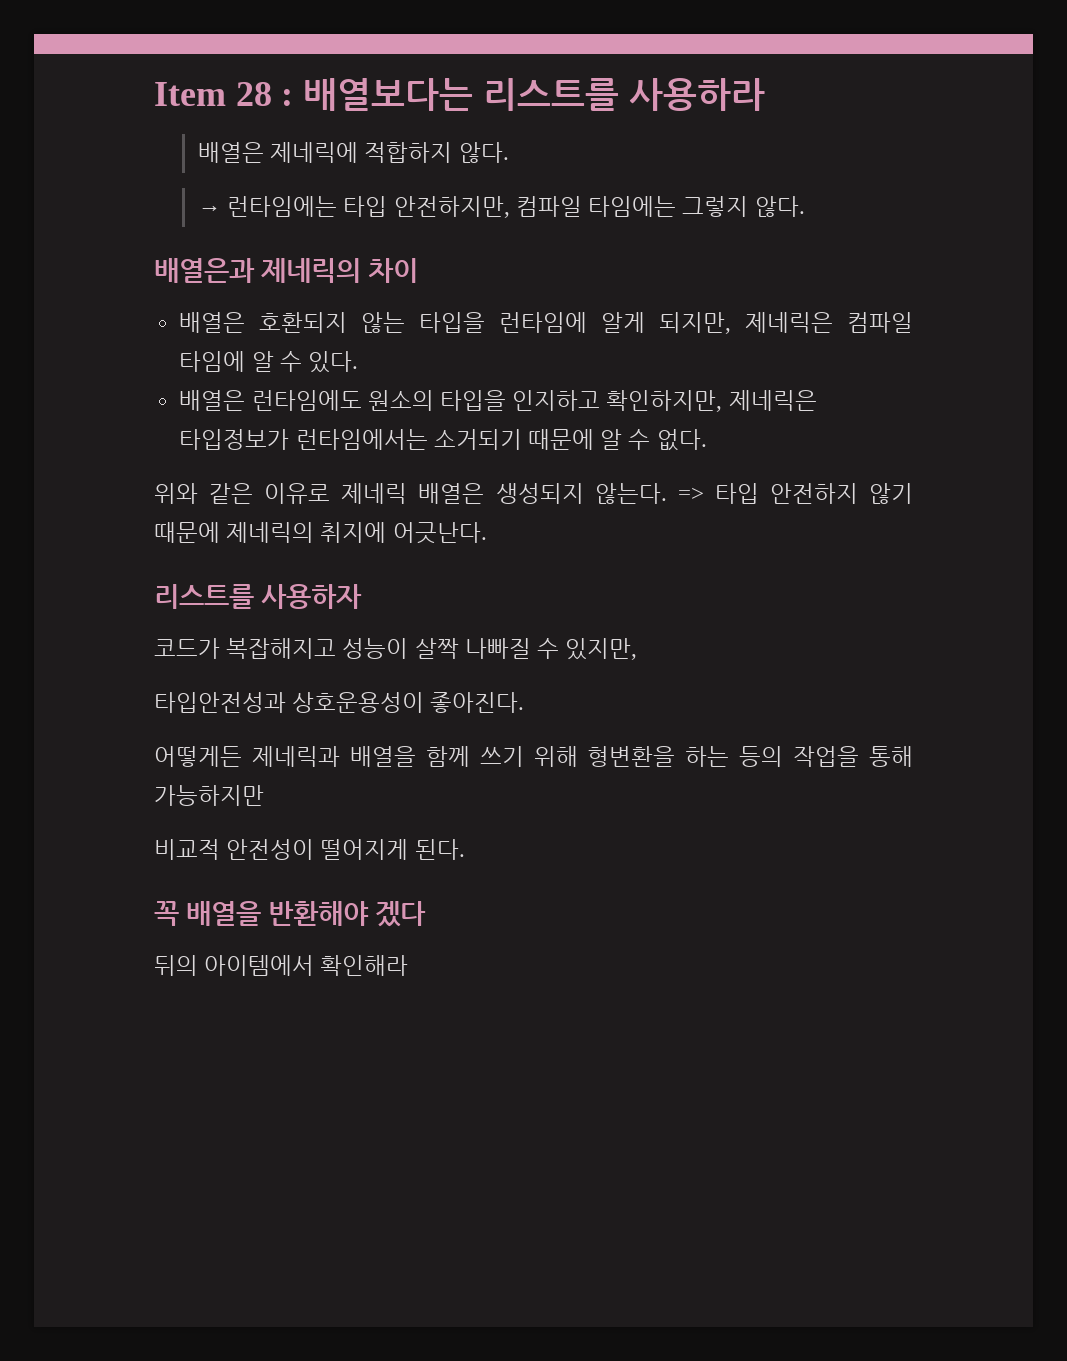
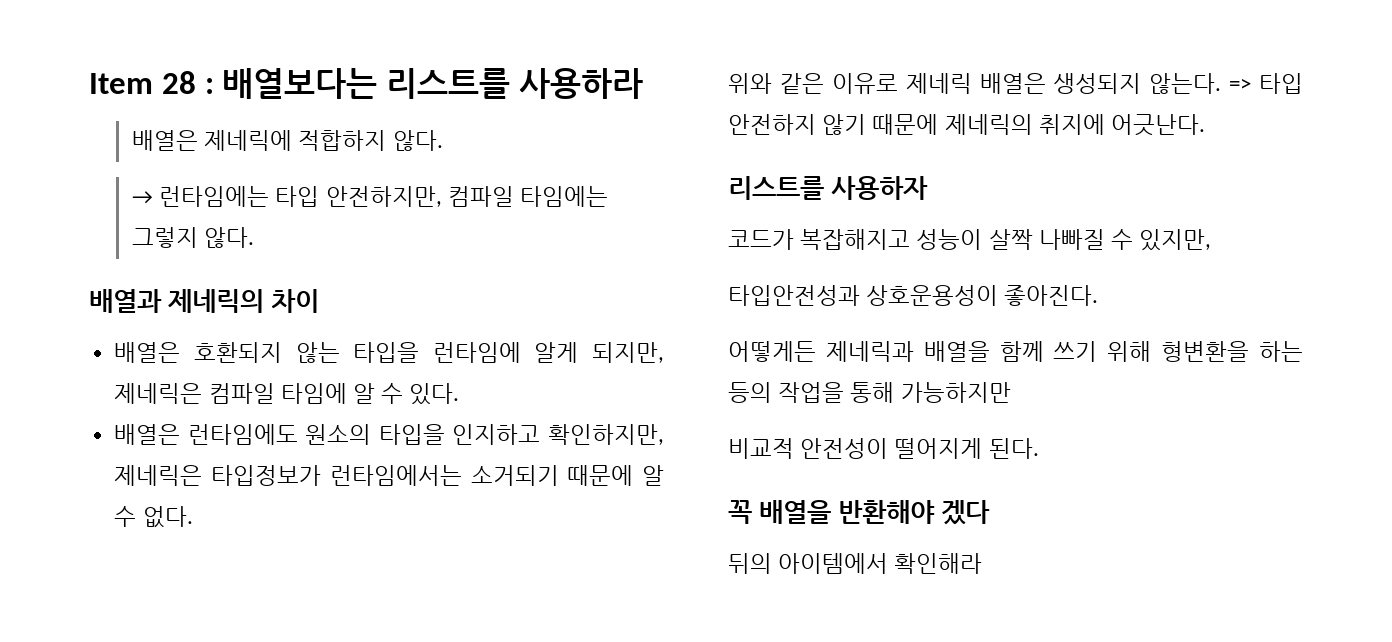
- 배열은과 제네릭의 차이
+ 배열과 제네릭의 차이

